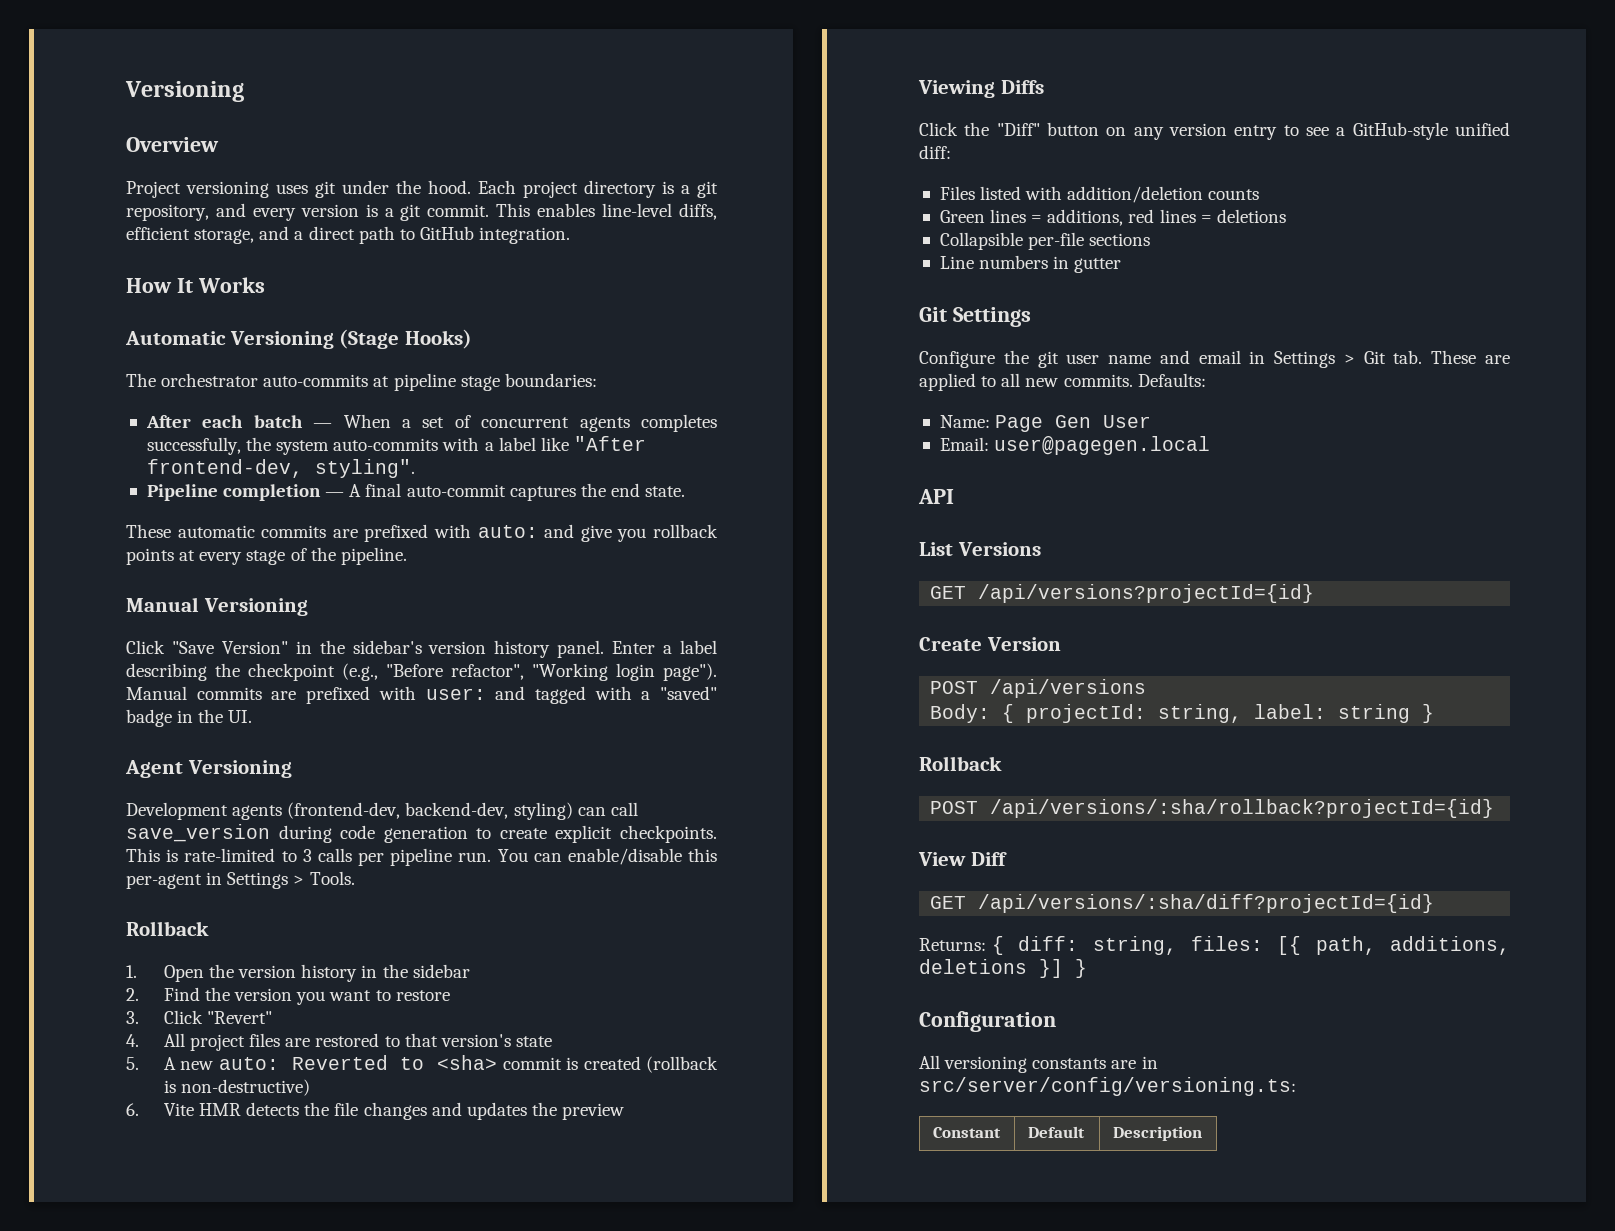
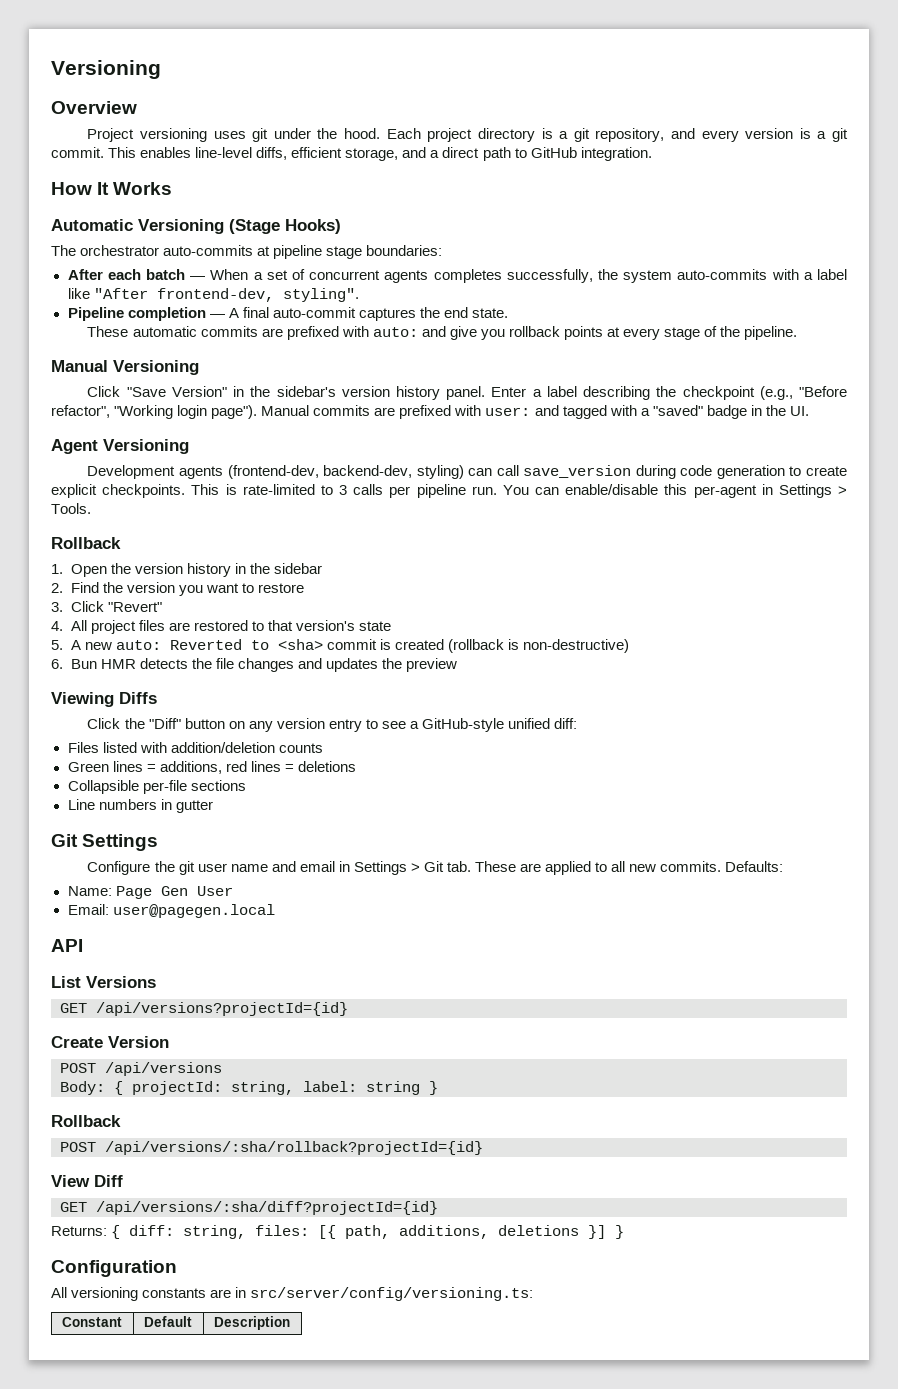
- 6. Vite HMR detects the file changes and updates the preview
+ 6. Bun HMR detects the file changes and updates the preview

